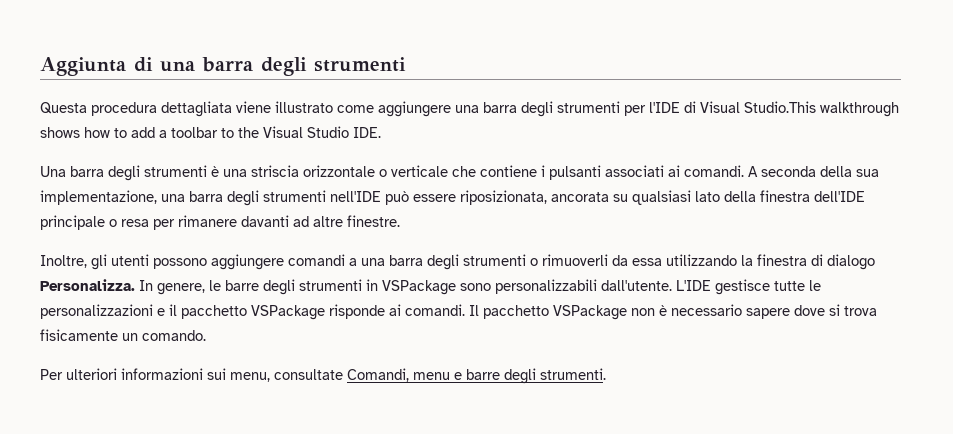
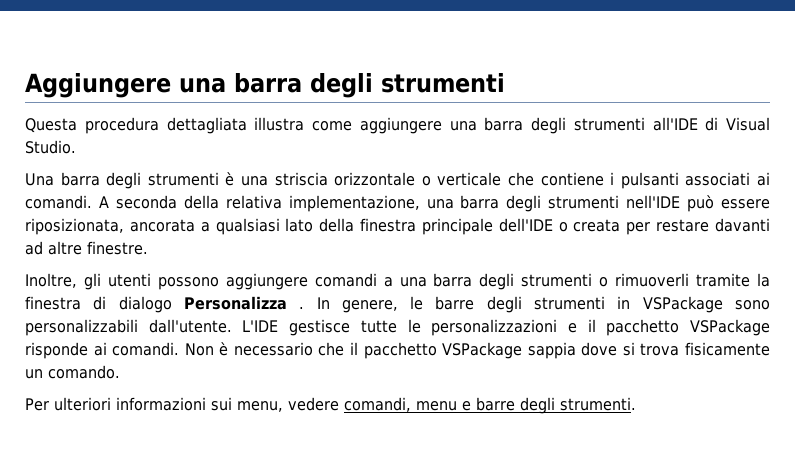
- Aggiunta di una barra degli strumenti
+ Aggiungere una barra degli strumenti
- Questa procedura dettagliata viene illustrato come aggiungere una barra degli strumenti per l'IDE di Visual Studio.This walkthrough shows how to add a toolbar to the Visual Studio IDE.
+ Questa procedura dettagliata illustra come aggiungere una barra degli strumenti all'IDE di Visual Studio.
- A seconda della sua implementazione, una barra degli strumenti nell'IDE può essere riposizionata, ancorata su qualsiasi lato della finestra dell'IDE principale o resa per rimanere davanti ad altre finestre.
+ A seconda della relativa implementazione, una barra degli strumenti nell'IDE può essere riposizionata, ancorata a qualsiasi lato della finestra principale dell'IDE o creata per restare davanti ad altre finestre.
- Inoltre, gli utenti possono aggiungere comandi a una barra degli strumenti o rimuoverli da essa utilizzando la finestra di dialogo Personalizza.
+ Inoltre, gli utenti possono aggiungere comandi a una barra degli strumenti o rimuoverli tramite la finestra di dialogo Personalizza .
- Il pacchetto VSPackage non è necessario sapere dove si trova fisicamente un comando.
+ Non è necessario che il pacchetto VSPackage sappia dove si trova fisicamente un comando.
- Per ulteriori informazioni sui menu, consultate Comandi, menu e barre degli strumenti.
+ Per ulteriori informazioni sui menu, vedere comandi, menu e barre degli strumenti.

